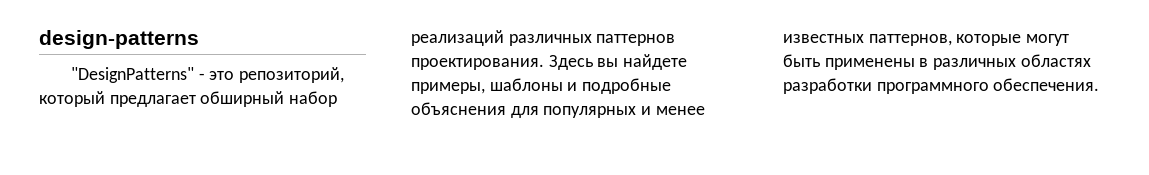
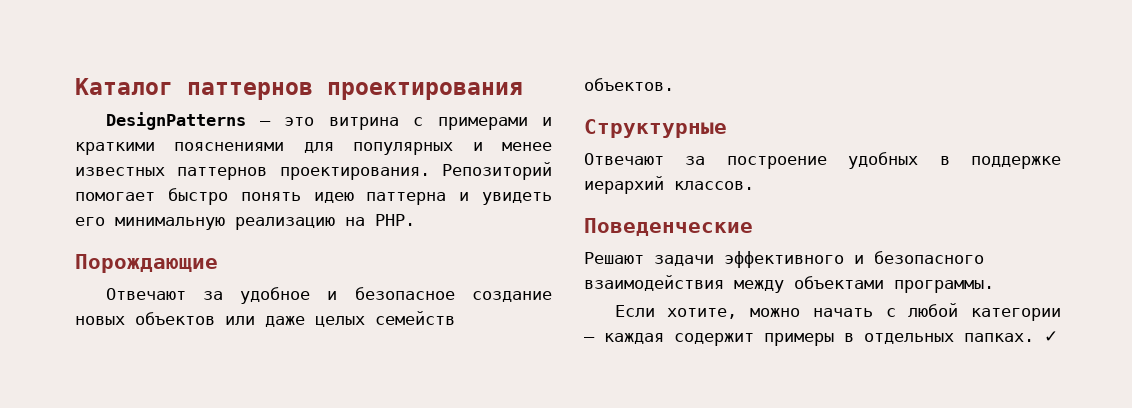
- design-patterns
- "DesignPatterns" - это репозиторий, который предлагает обширный набор реализаций различных паттернов проектирования. Здесь вы найдете примеры, шаблоны и подробные объяснения для популярных и менее известных паттернов, которые могут быть применены в различных областях разработки программного обеспечения.
+ Каталог паттернов проектирования
+ DesignPatterns — это витрина с примерами и краткими пояснениями для популярных и менее известных паттернов проектирования. Репозиторий помогает быстро понять идею паттерна и увидеть его минимальную реализацию на PHP.
+ Порождающие
+ Отвечают за удобное и безопасное создание новых объектов или даже целых семейств объектов.
+ Структурные
+ Отвечают за построение удобных в поддержке иерархий классов.
+ Поведенческие
+ Решают задачи эффективного и безопасного взаимодействия между объектами программы.
+ Если хотите, можно начать с любой категории — каждая содержит примеры в отдельных папках. ✓

